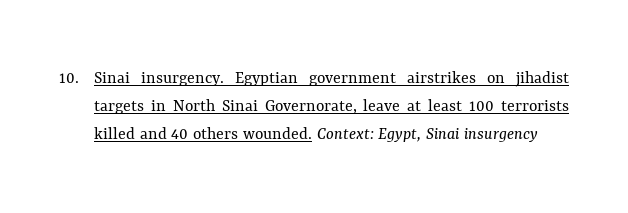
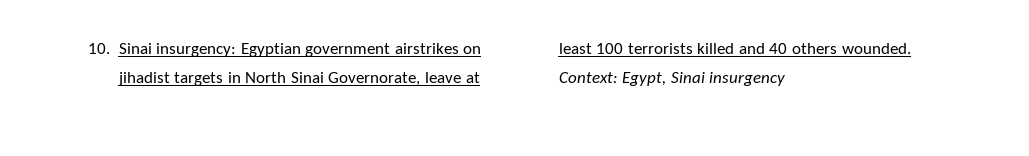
- 10. Sinai insurgency. Egyptian government airstrikes on jihadist targets in North Sinai Governorate, leave at least 100 terrorists killed and 40 others wounded.
+ 10. Sinai insurgency: Egyptian government airstrikes on jihadist targets in North Sinai Governorate, leave at least 100 terrorists killed and 40 others wounded.

